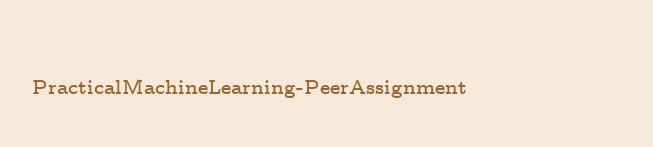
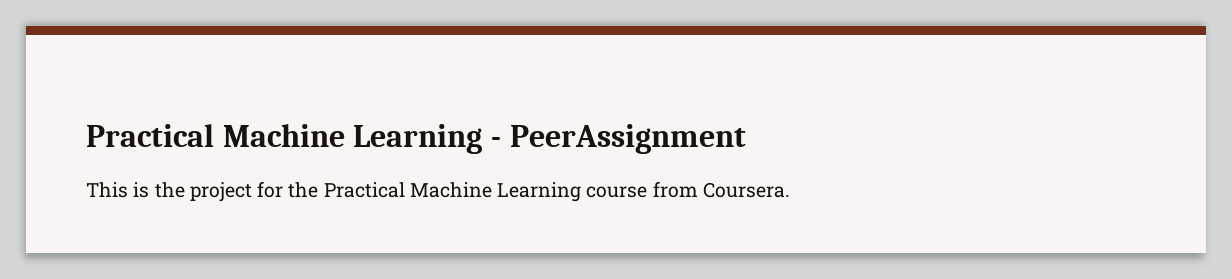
- PracticalMachineLearning-PeerAssignment
+ Practical Machine Learning - PeerAssignment
+ This is the project for the Practical Machine Learning course from Coursera.

